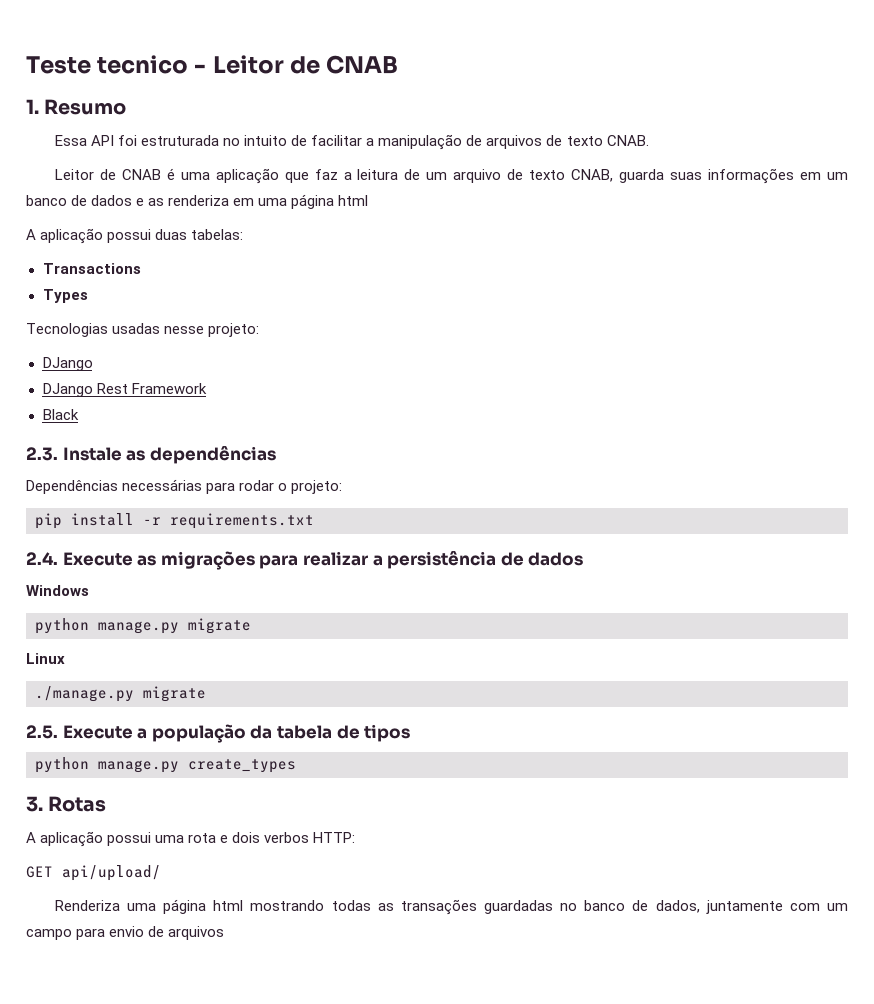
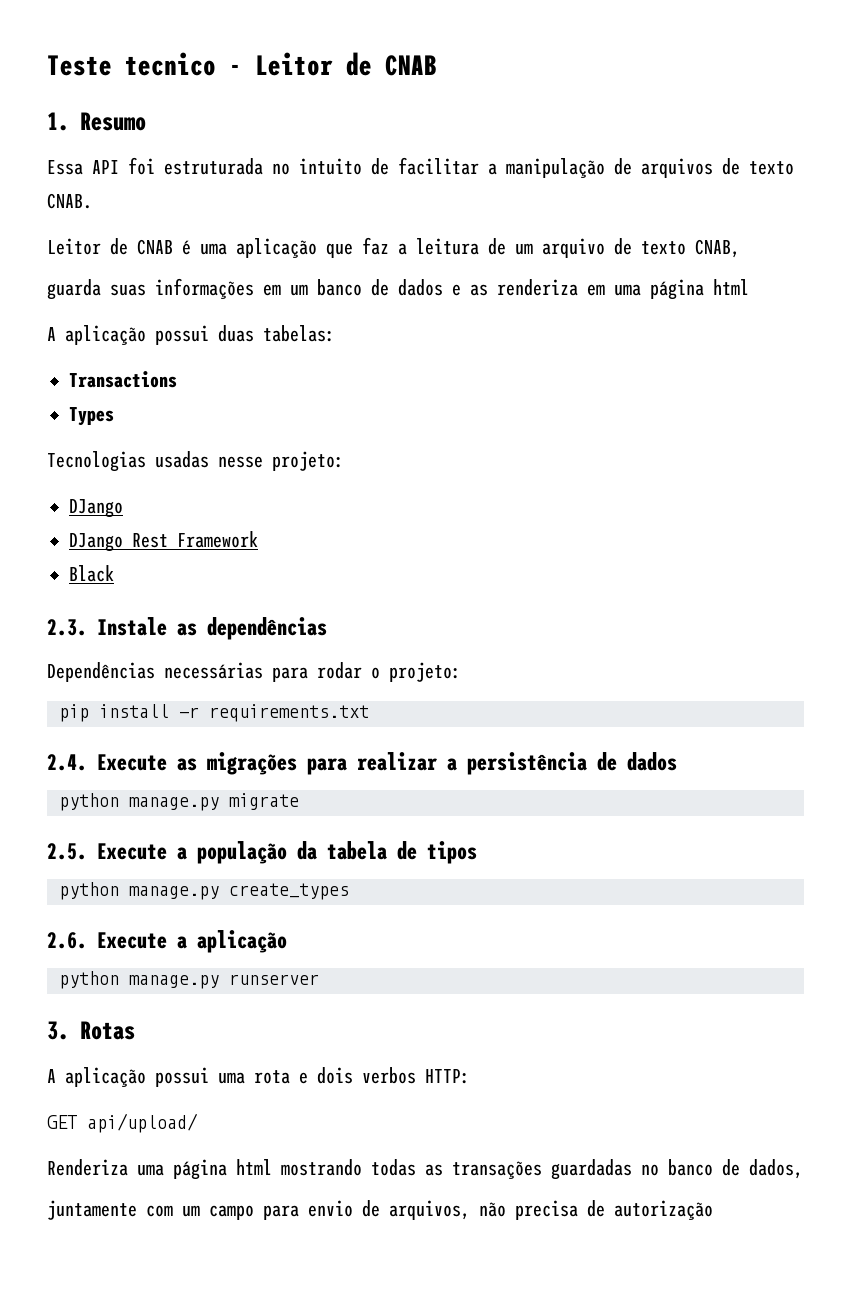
- Leitor de CNAB é uma aplicação que faz a leitura de um arquivo de texto CNAB, guarda suas informações em um banco de dados e as renderiza em uma página html
+ Leitor de CNAB é uma aplicação que faz a leitura de um arquivo de texto CNAB,
+ guarda suas informações em um banco de dados e as renderiza em uma página html
- Windows
- Linux
- ./manage.py migrate
+ 2.6. Execute a aplicação
+ python manage.py runserver
- Renderiza uma página html mostrando todas as transações guardadas no banco de dados, juntamente com um campo para envio de arquivos
+ Renderiza uma página html mostrando todas as transações guardadas no banco de dados,
+ juntamente com um campo para envio de arquivos, não precisa de autorização

